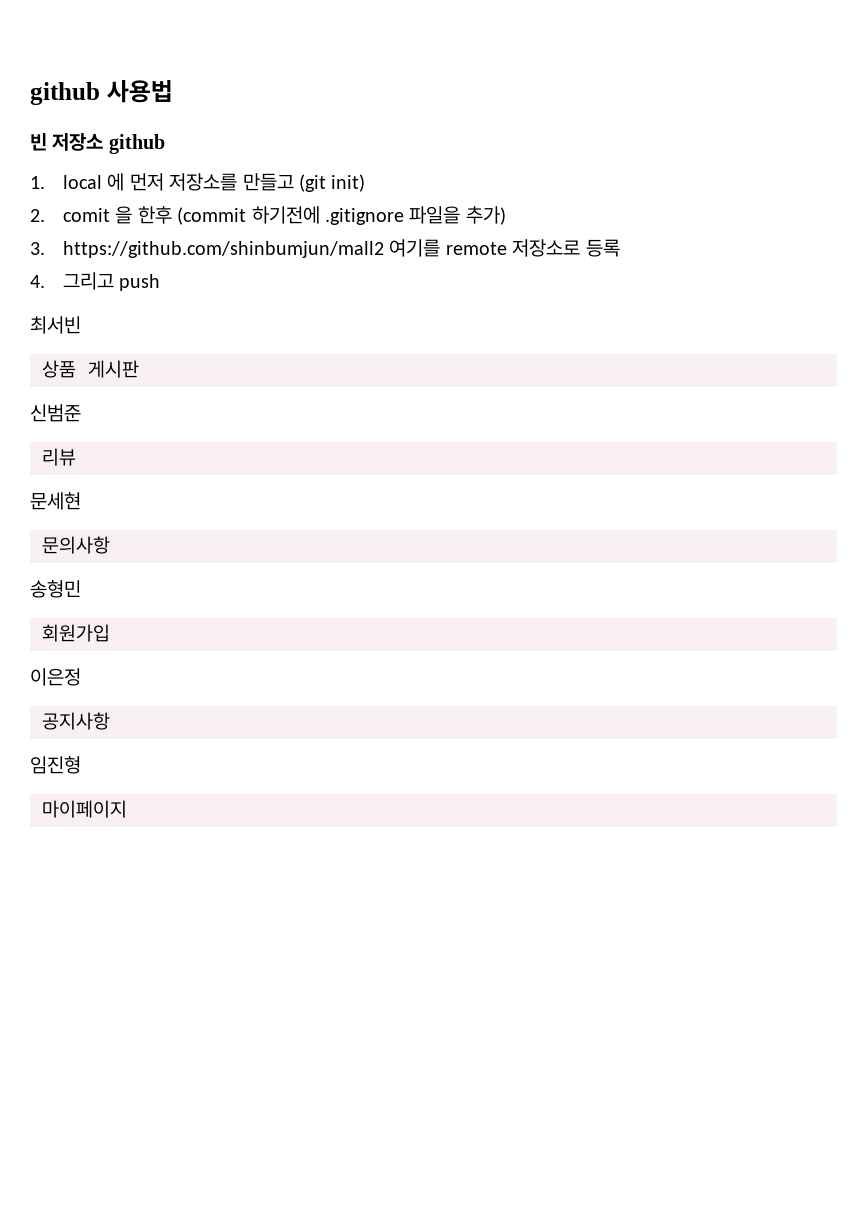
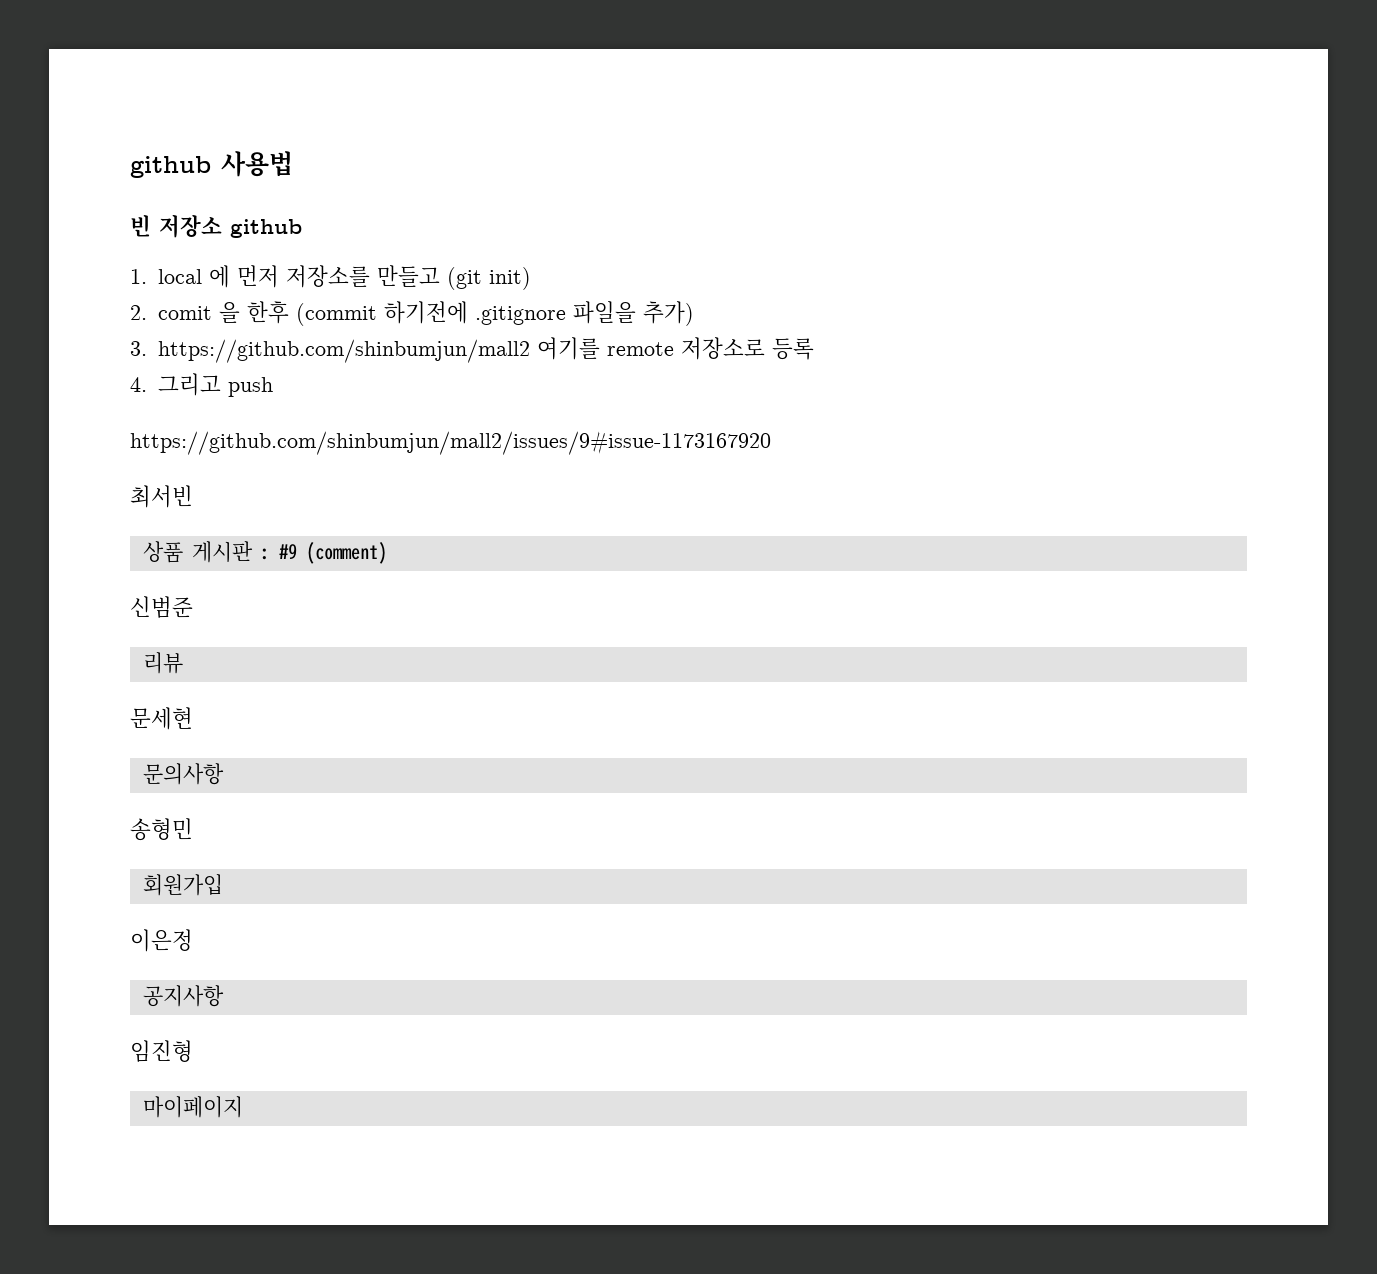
+ https://github.com/shinbumjun/mall2/issues/9#issue-1173167920
- 상품 게시판
+ 상품 게시판 : #9 (comment)

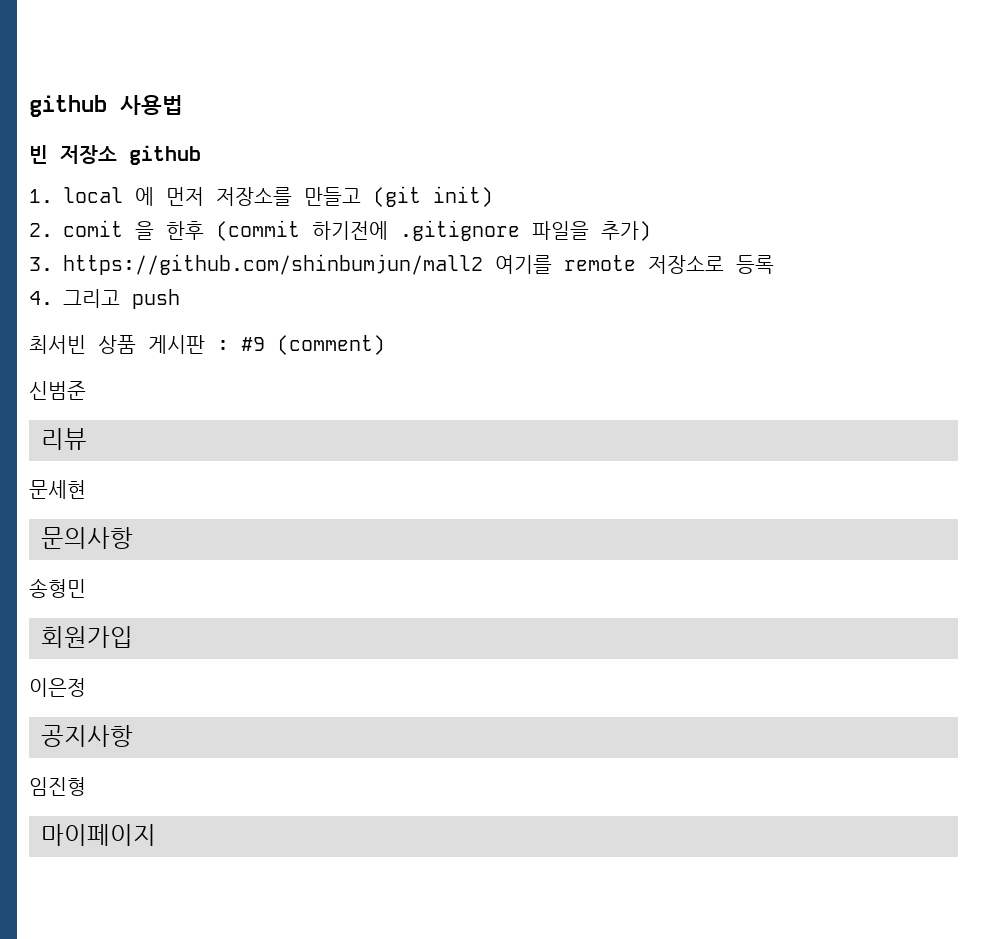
- https://github.com/shinbumjun/mall2/issues/9#issue-1173167920
- 최서빈
- 상품 게시판 : #9 (comment)
+ 최서빈 상품 게시판 : #9 (comment)

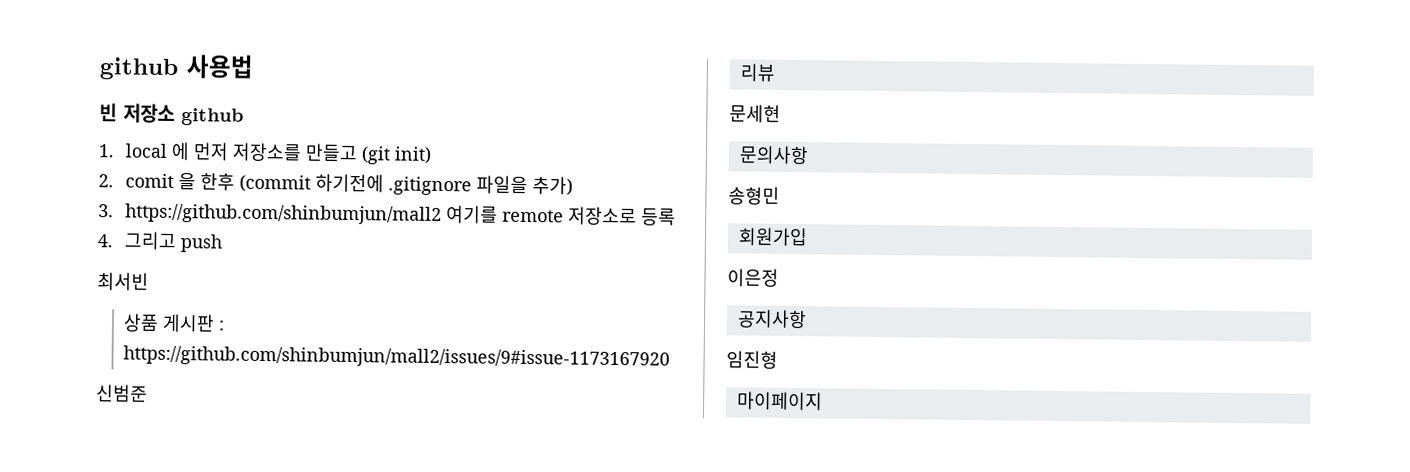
- 최서빈 상품 게시판 : #9 (comment)
+ 최서빈
+ 상품 게시판 : https://github.com/shinbumjun/mall2/issues/9#issue-1173167920

